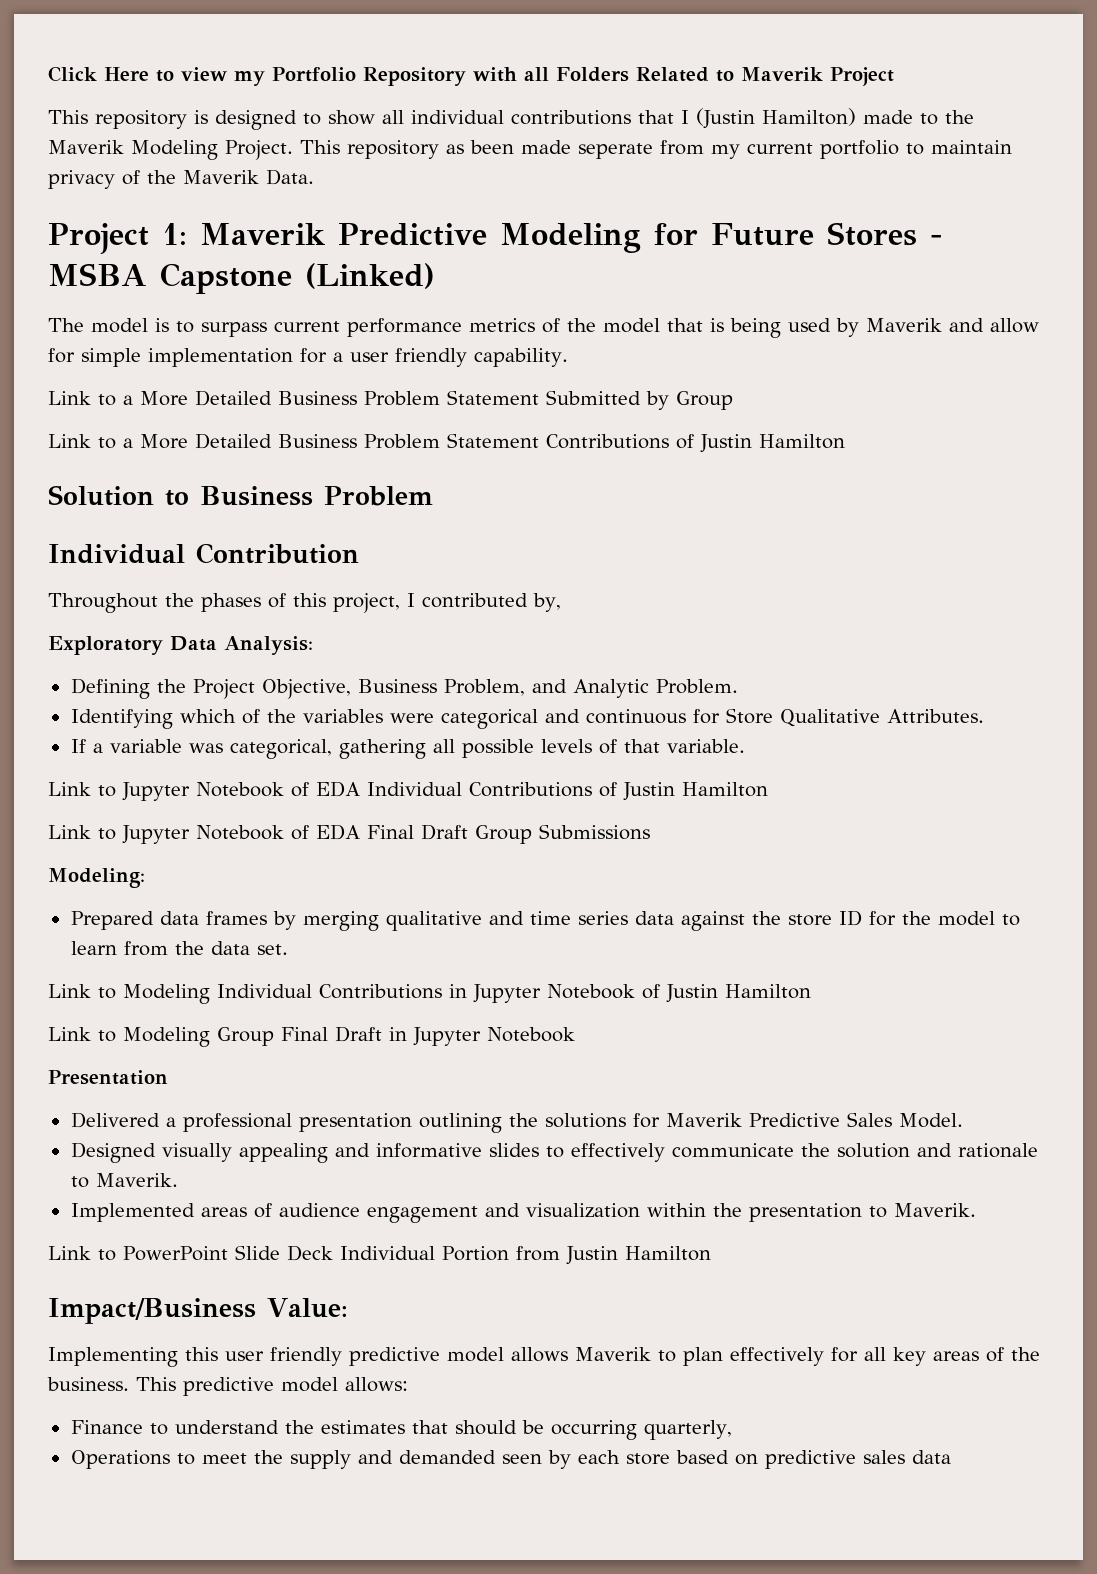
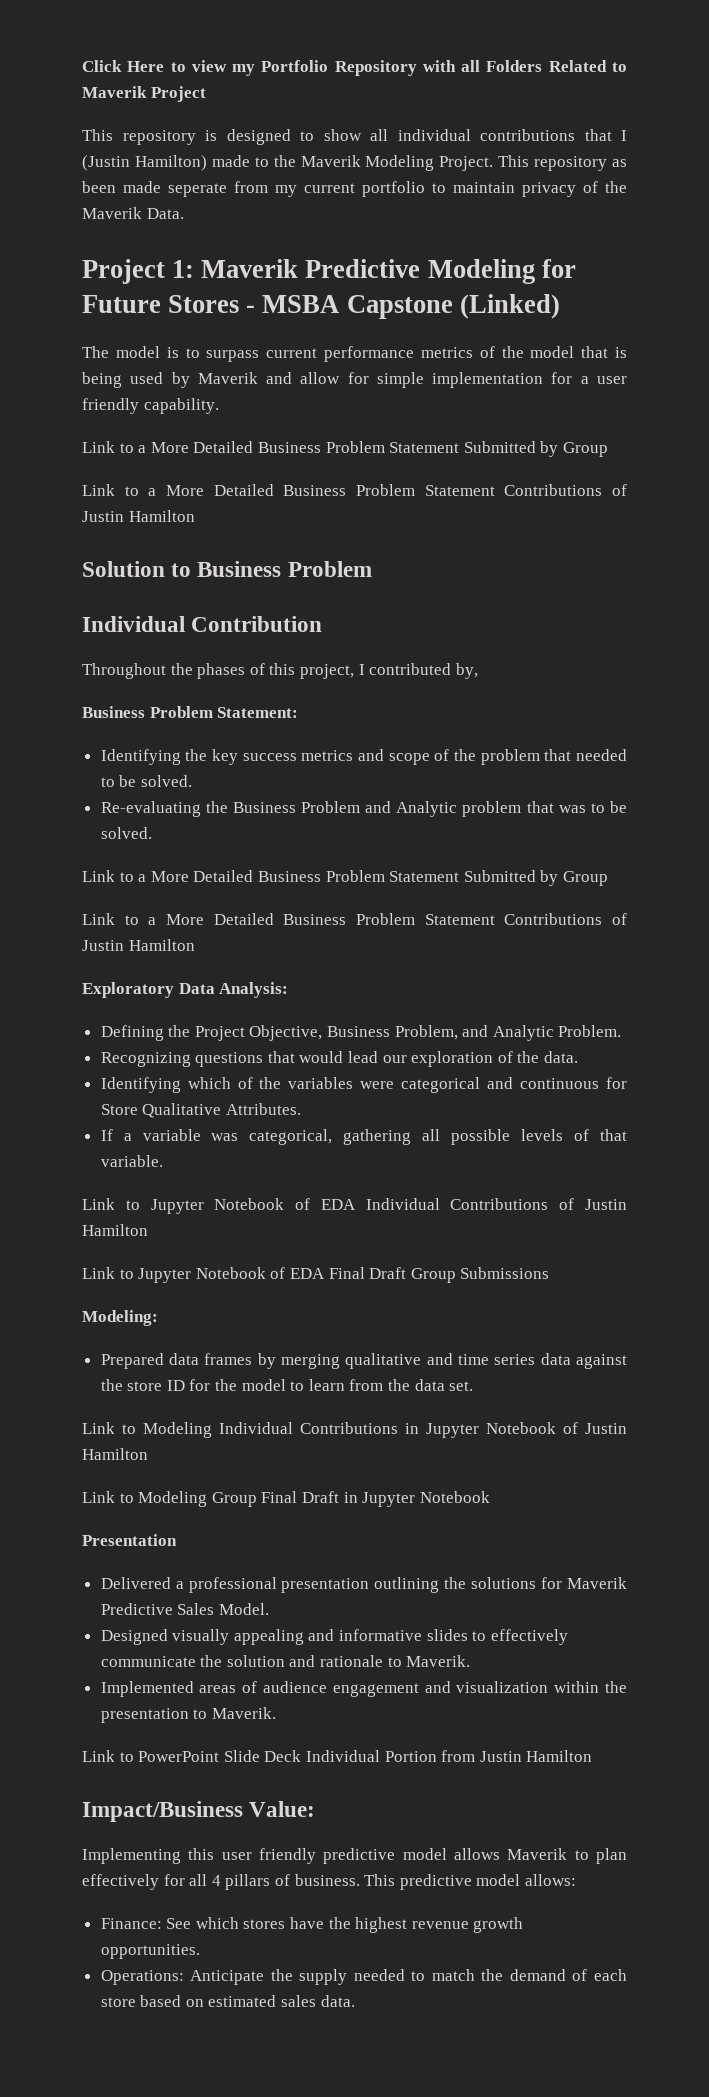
+ Business Problem Statement:
+ Identifying the key success metrics and scope of the problem that needed to be solved.
+ Re-evaluating the Business Problem and Analytic problem that was to be solved.
+ Link to a More Detailed Business Problem Statement Submitted by Group
+ Link to a More Detailed Business Problem Statement Contributions of Justin Hamilton
+ Recognizing questions that would lead our exploration of the data.
- Implementing this user friendly predictive model allows Maverik to plan effectively for all key areas of the business.
+ Implementing this user friendly predictive model allows Maverik to plan effectively for all 4 pillars of business.
- Finance to understand the estimates that should be occurring quarterly,
- Operations to meet the supply and demanded seen by each store based on predictive sales data
+ Finance: See which stores have the highest revenue growth opportunities.
+ Operations: Anticipate the supply needed to match the demand of each store based on estimated sales data.

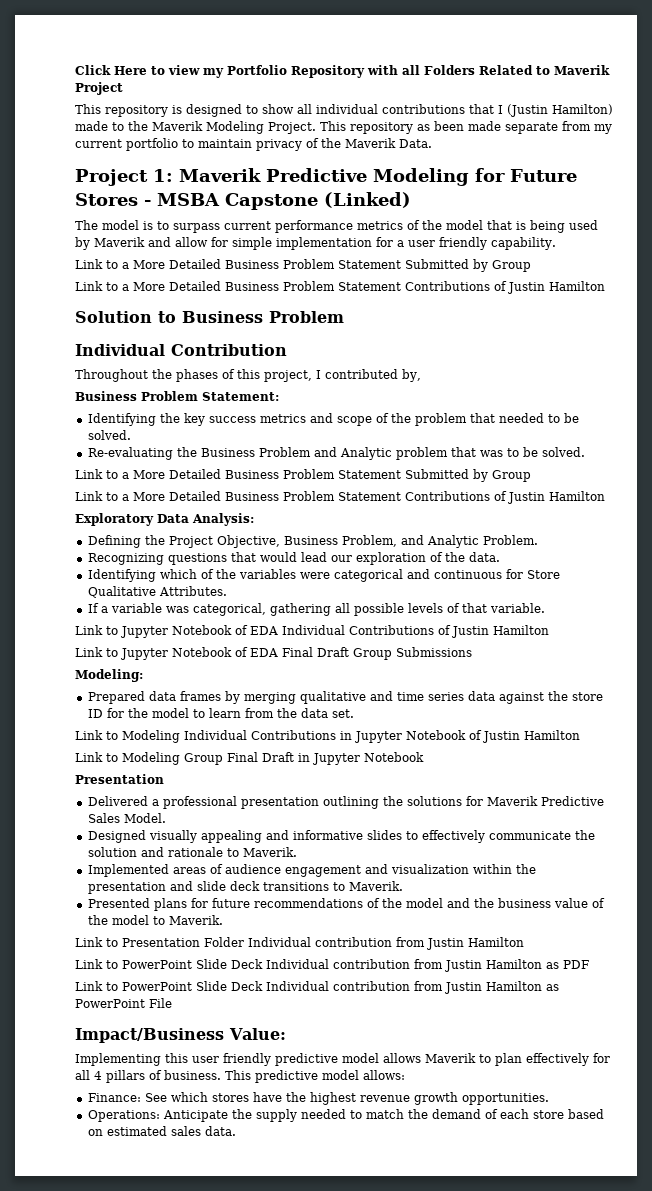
- This repository as been made seperate from my current portfolio to maintain privacy of the Maverik Data.
+ This repository as been made separate from my current portfolio to maintain privacy of the Maverik Data.
- Implemented areas of audience engagement and visualization within the presentation to Maverik.
- Link to PowerPoint Slide Deck Individual Portion from Justin Hamilton
+ Implemented areas of audience engagement and visualization within the presentation and slide deck transitions to Maverik.
+ Presented plans for future recommendations of the model and the business value of the model to Maverik.
+ Link to Presentation Folder Individual contribution from Justin Hamilton
+ Link to PowerPoint Slide Deck Individual contribution from Justin Hamilton as PDF
+ Link to PowerPoint Slide Deck Individual contribution from Justin Hamilton as PowerPoint File

